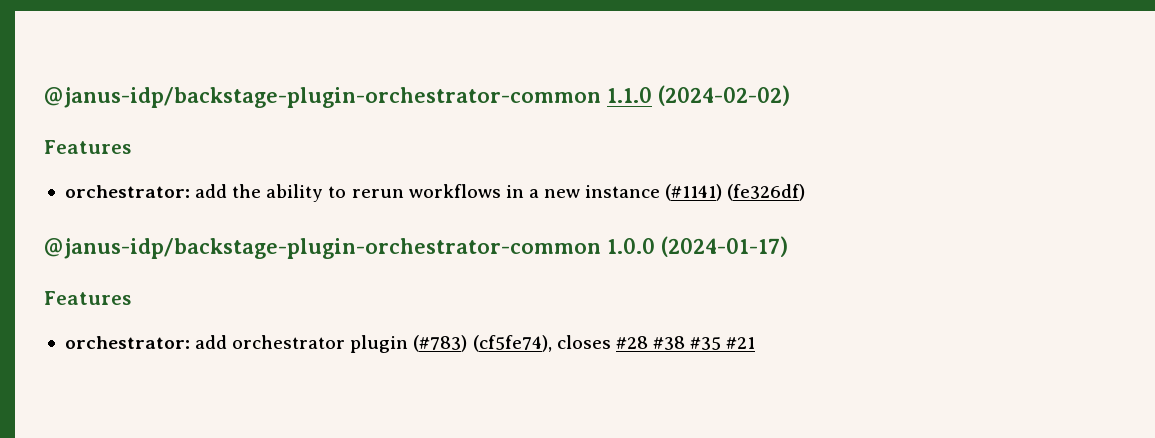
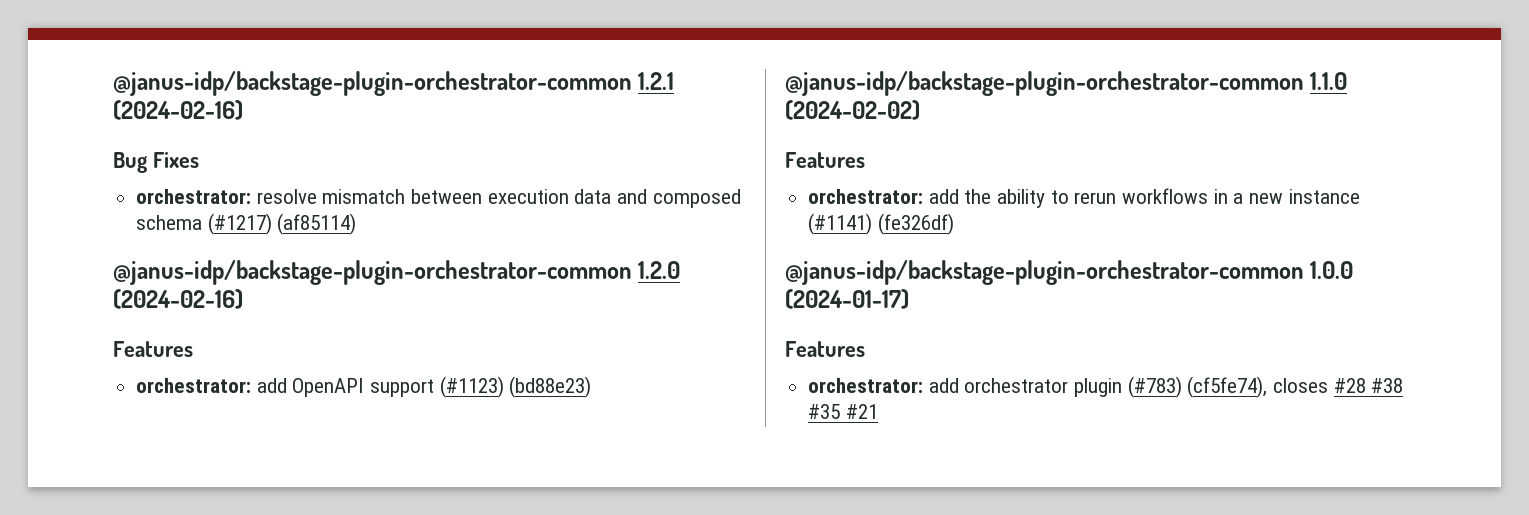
+ @janus-idp/backstage-plugin-orchestrator-common 1.2.1 (2024-02-16)
+ Bug Fixes
+ orchestrator: resolve mismatch between execution data and composed schema (#1217) (af85114)
+ @janus-idp/backstage-plugin-orchestrator-common 1.2.0 (2024-02-16)
+ Features
+ orchestrator: add OpenAPI support (#1123) (bd88e23)

